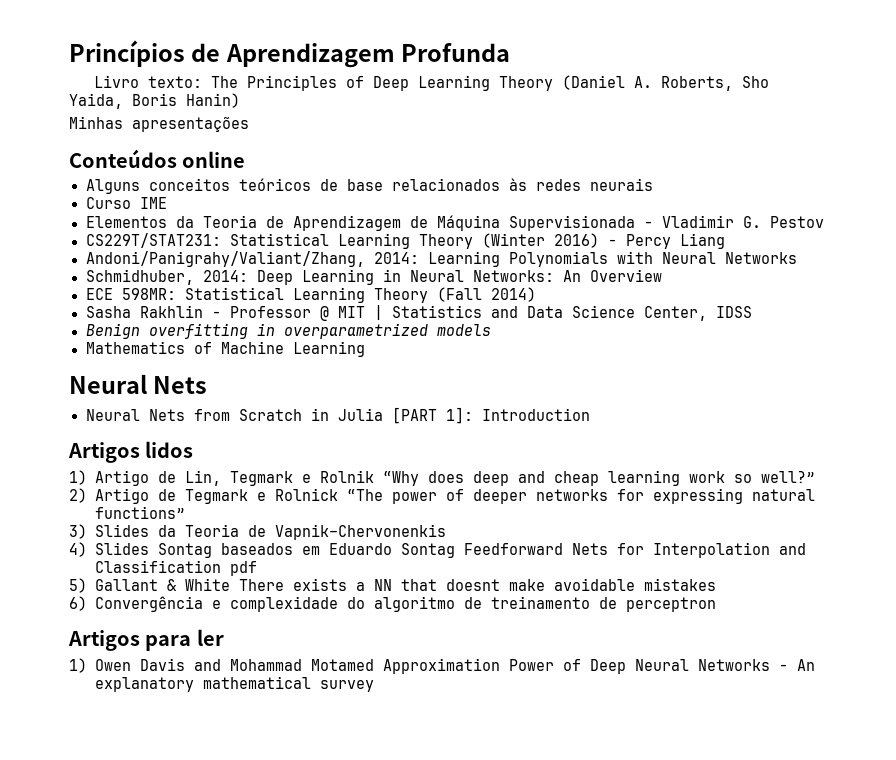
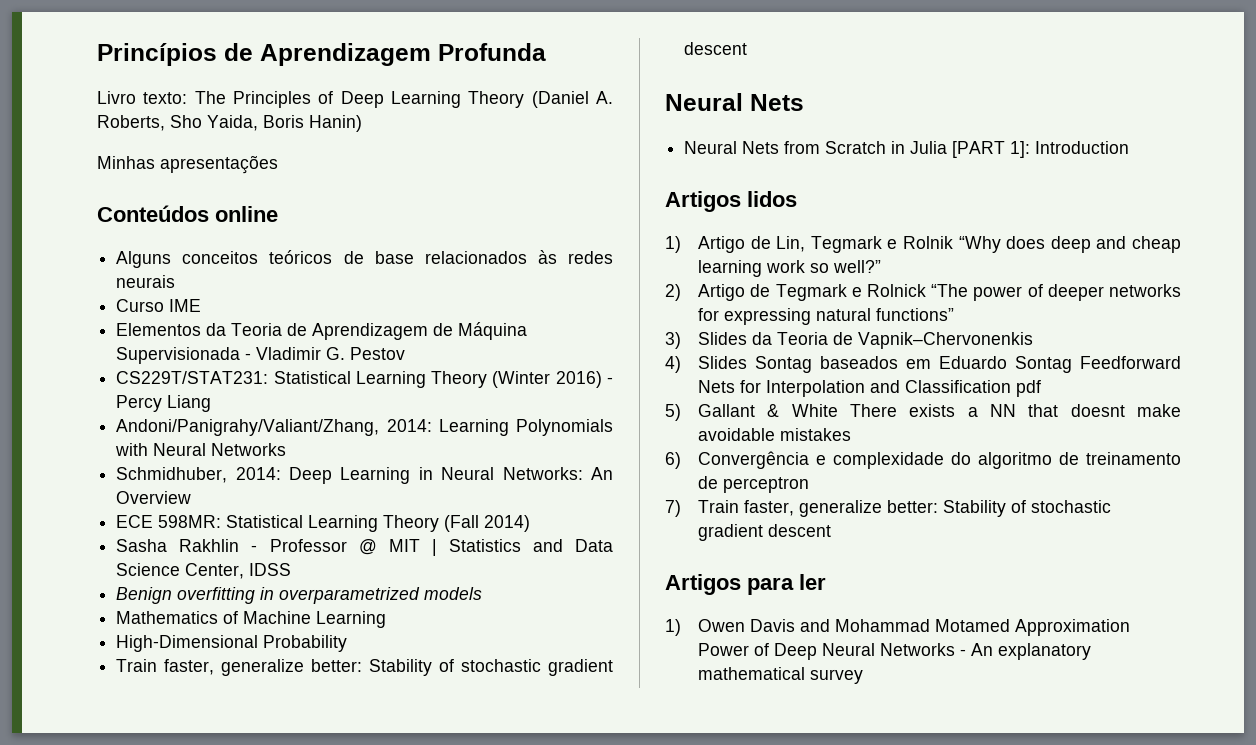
+ High-Dimensional Probability
+ Train faster, generalize better: Stability of stochastic gradient descent
+ 7) Train faster, generalize better: Stability of stochastic gradient descent

